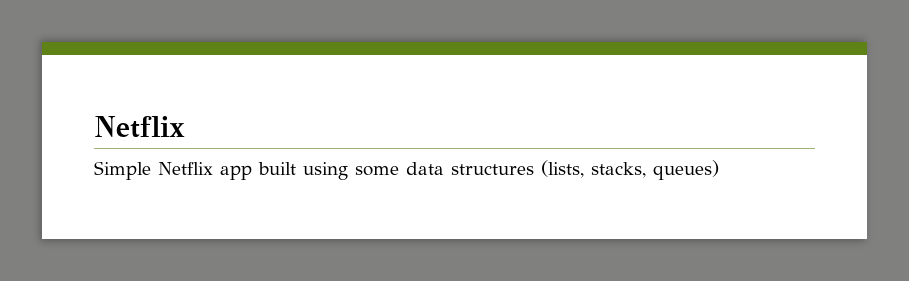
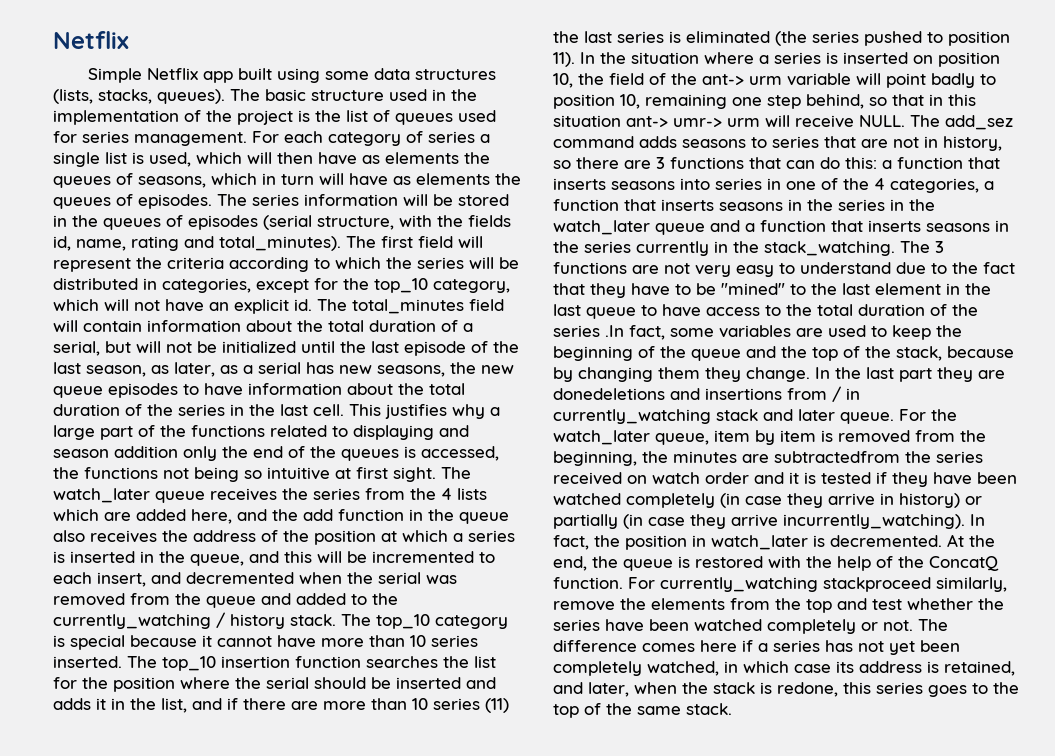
- Simple Netflix app built using some data structures (lists, stacks, queues)
+ Simple Netflix app built using some data structures (lists, stacks, queues). The basic structure used in the implementation of the project is the list of queues used for series management. For each category of series a single list is used, which will then have as elements the queues of seasons, which in turn will have as elements the queues of episodes. The series information will be stored in the queues of episodes (serial structure, with the fields id, name, rating and total_minutes). The first field will represent the criteria according to which the series will be distributed in categories, except for the top_10 category, which will not have an explicit id. The total_minutes field will contain information about the total duration of a serial, but will not be initialized until the last episode of the last season, as later, as a serial has new seasons, the new queue episodes to have information about the total duration of the series in the last cell. This justifies why a large part of the functions related to displaying and season addition only the end of the queues is accessed, the functions not being so intuitive at first sight. The watch_later queue receives the series from the 4 lists which are added here, and the add function in the queue also receives the address of the position at which a series is inserted in the queue, and this will be incremented to each insert, and decremented when the serial was removed from the queue and added to the currently_watching / history stack. The top_10 category is special because it cannot have more than 10 series inserted. The top_10 insertion function searches the list for the position where the serial should be inserted and adds it in the list, and if there are more than 10 series (11) the last series is eliminated (the series pushed to position 11). In the situation where a series is inserted on position 10, the field of the ant-> urm variable will point badly to position 10, remaining one step behind, so that in this situation ant-> umr-> urm will receive NULL. The add_sez command adds seasons to series that are not in history, so there are 3 functions that can do this: a function that inserts seasons into series in one of the 4 categories, a function that inserts seasons in the series in the watch_later queue and a function that inserts seasons in the series currently in the stack_watching. The 3 functions are not very easy to understand due to the fact that they have to be "mined" to the last element in the last queue to have access to the total duration of the series .In fact, some variables are used to keep the beginning of the queue and the top of the stack, because by changing them they change. In the last part they are donedeletions and insertions from / in currently_watching stack and later queue. For the watch_later queue, item by item is removed from the beginning, the minutes are subtractedfrom the series received on watch order and it is tested if they have been watched completely (in case they arrive in history) or partially (in case they arrive incurrently_watching). In fact, the position in watch_later is decremented. At the end, the queue is restored with the help of the ConcatQ function. For currently_watching stackproceed similarly, remove the elements from the top and test whether the series have been watched completely or not. The difference comes here if a series has not yet been completely watched, in which case its address is retained, and later, when the stack is redone, this series goes to the top of the same stack.

